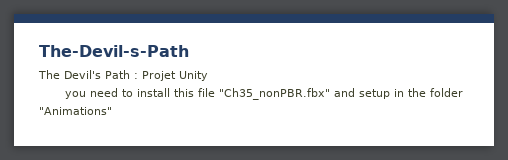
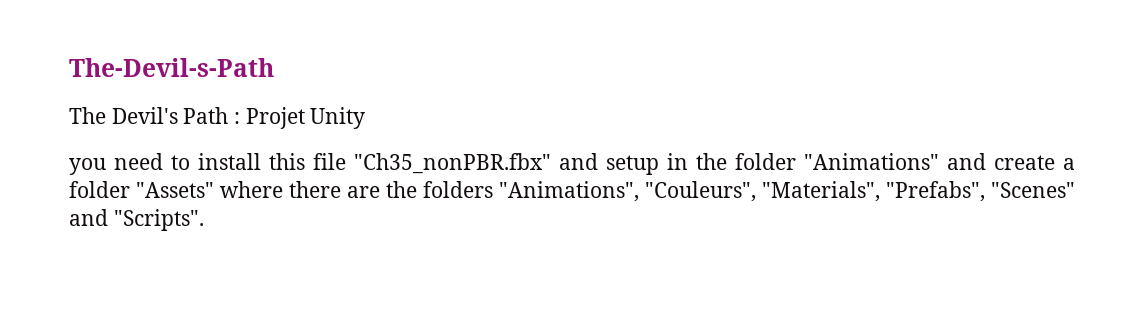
- you need to install this file "Ch35_nonPBR.fbx" and setup in the folder "Animations"
+ you need to install this file "Ch35_nonPBR.fbx" and setup in the folder "Animations" and create a folder "Assets" where there are the folders "Animations", "Couleurs", "Materials", "Prefabs", "Scenes" and "Scripts".

